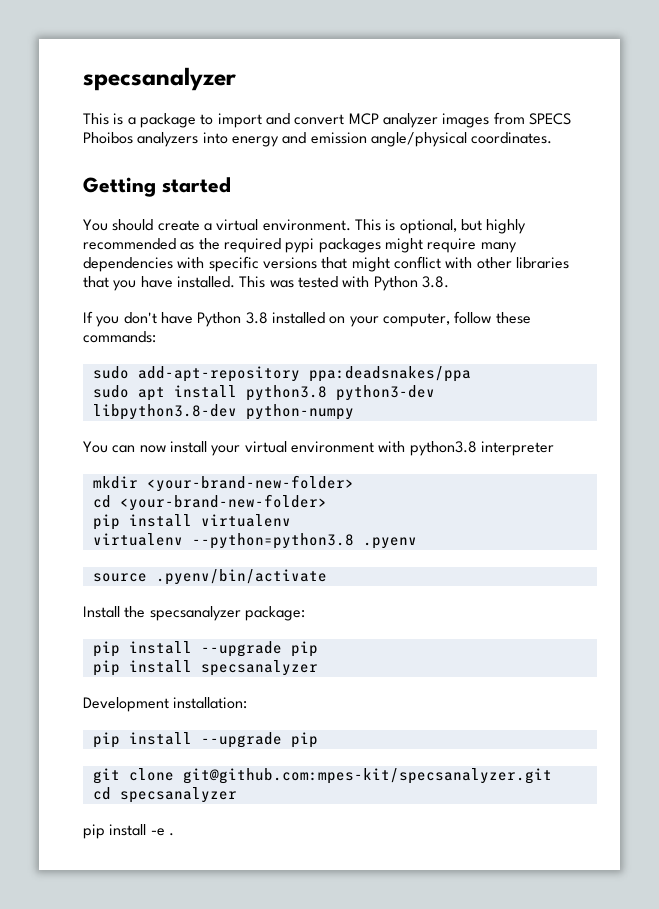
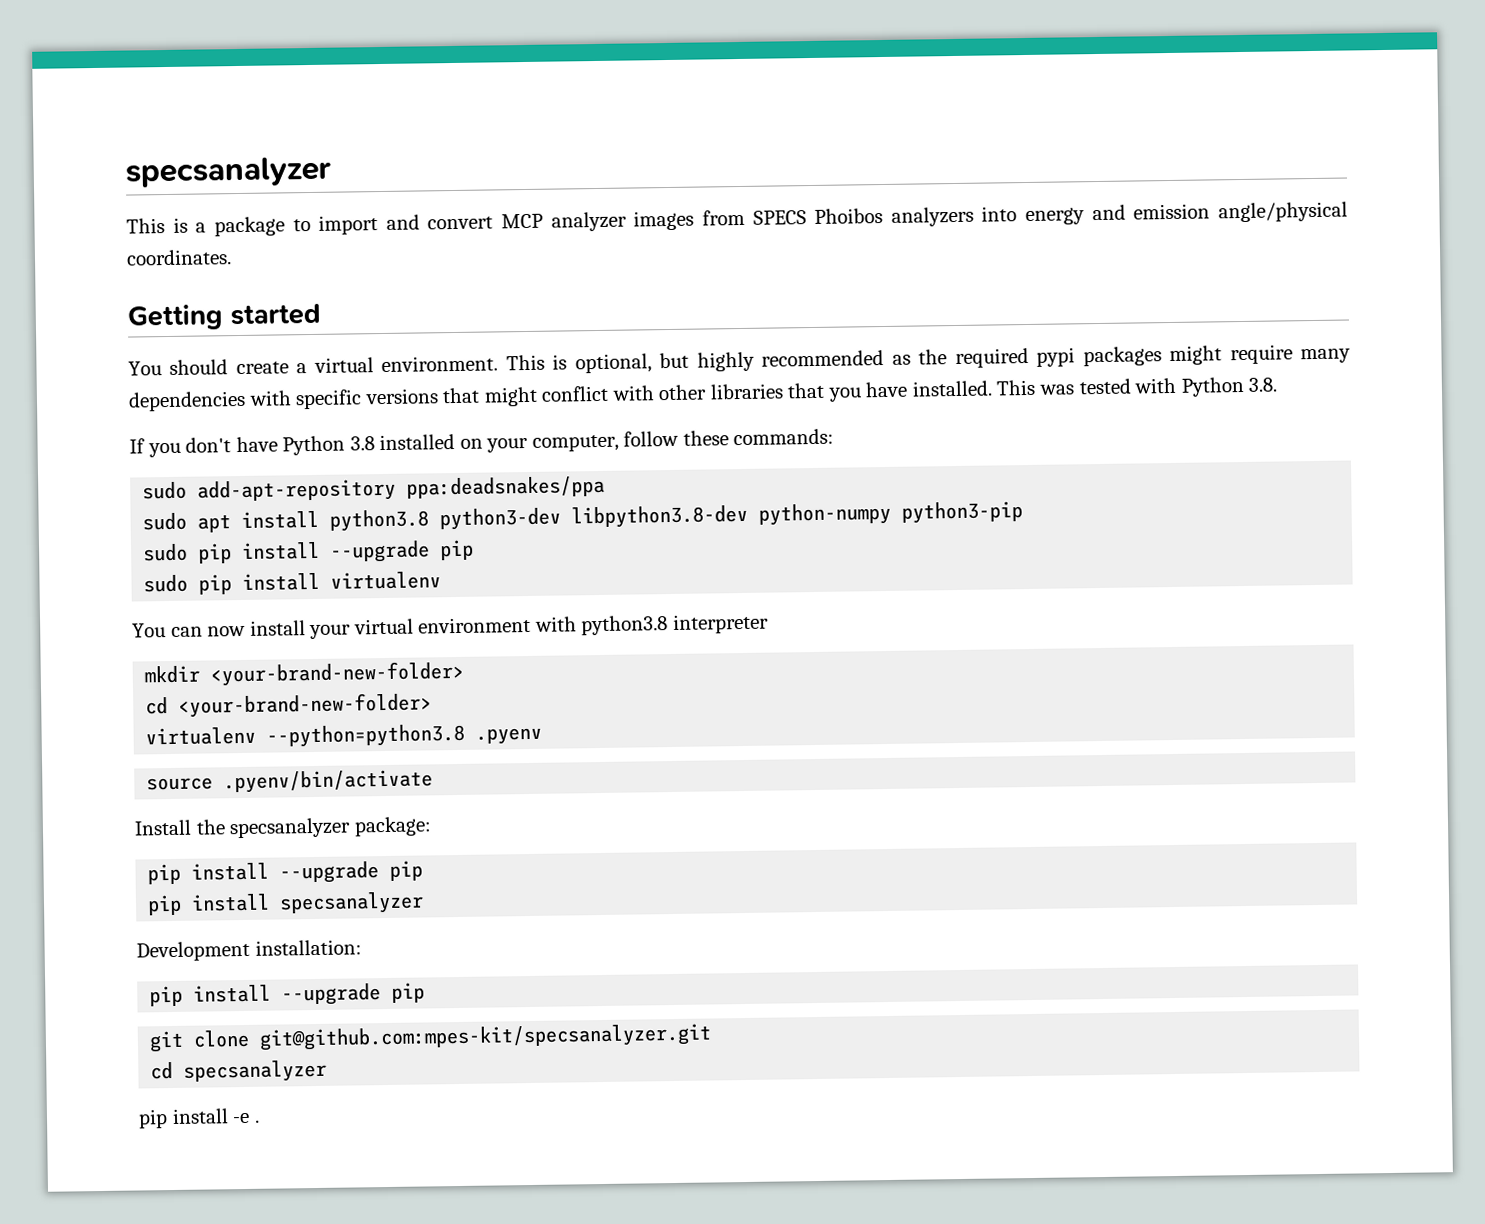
- sudo apt install python3.8 python3-dev libpython3.8-dev python-numpy
+ sudo apt install python3.8 python3-dev libpython3.8-dev python-numpy python3-pip
+ sudo pip install --upgrade pip
+ sudo pip install virtualenv
- pip install virtualenv

